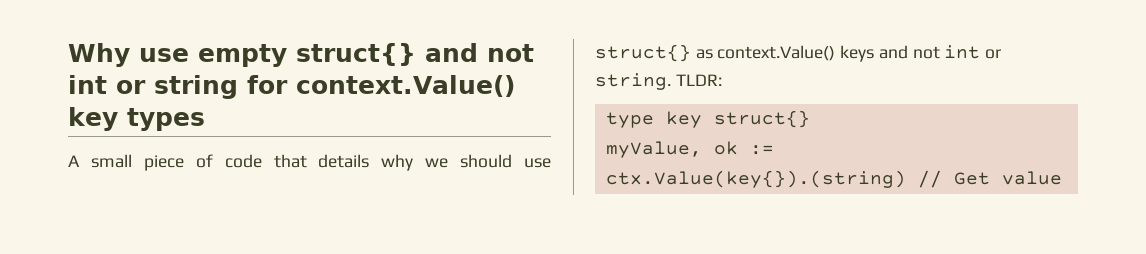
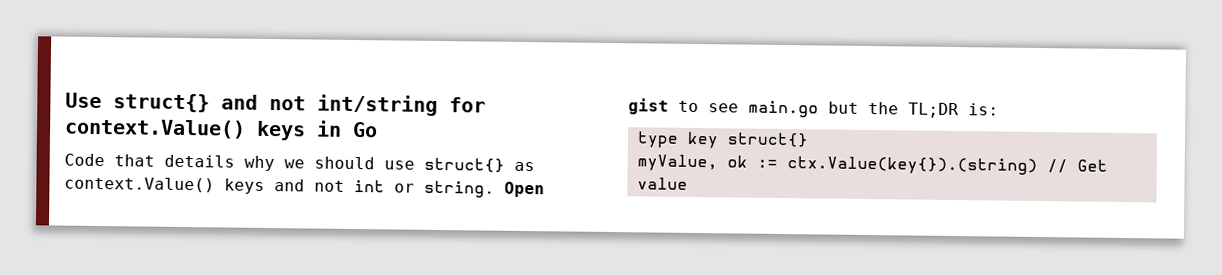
- Why use empty struct{} and not int or string for context.Value() key types
- A small piece of code that details why we should use struct{} as context.Value() keys and not int or string.
+ Use struct{} and not int/string for context.Value() keys in Go
+ Code that details why we should use struct{} as context.Value() keys and not int or string.
- TLDR:
+ Open gist to see main.go but the TL;DR is:

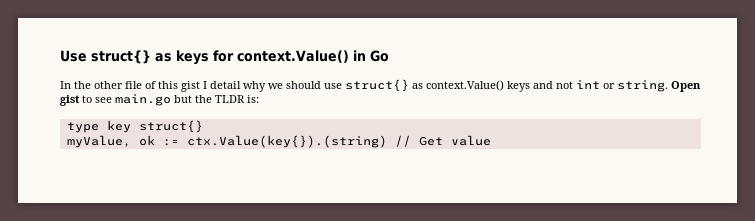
- Use struct{} and not int/string for context.Value() keys in Go
+ Use struct{} as keys for context.Value() in Go
- Code that details why we should use struct{} as context.Value() keys and not int or string.
+ In the other file of this gist I detail why we should use struct{} as context.Value() keys and not int or string.
- Open gist to see main.go but the TL;DR is:
+ Open gist to see main.go but the TLDR is:

